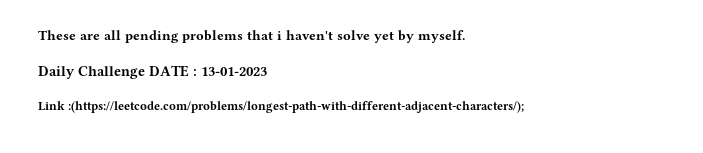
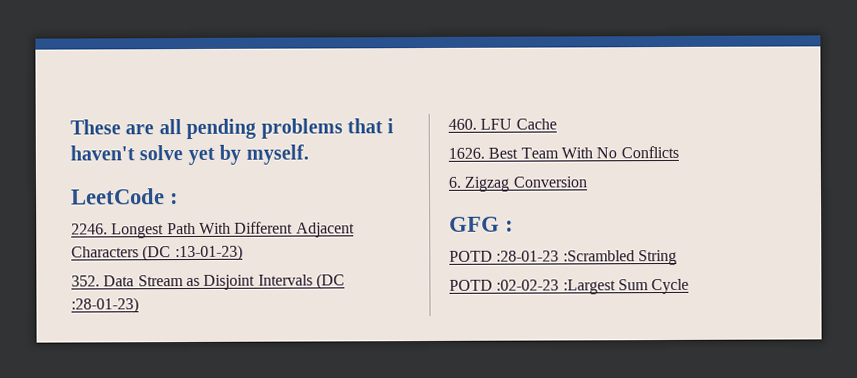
- Daily Challenge DATE : 13-01-2023
- Link :(https://leetcode.com/problems/longest-path-with-different-adjacent-characters/);
+ LeetCode :
+ 2246. Longest Path With Different Adjacent Characters (DC :13-01-23)
+ 352. Data Stream as Disjoint Intervals (DC :28-01-23)
+ 460. LFU Cache
+ 1626. Best Team With No Conflicts
+ 6. Zigzag Conversion
+ GFG :
+ POTD :28-01-23 :Scrambled String
+ POTD :02-02-23 :Largest Sum Cycle

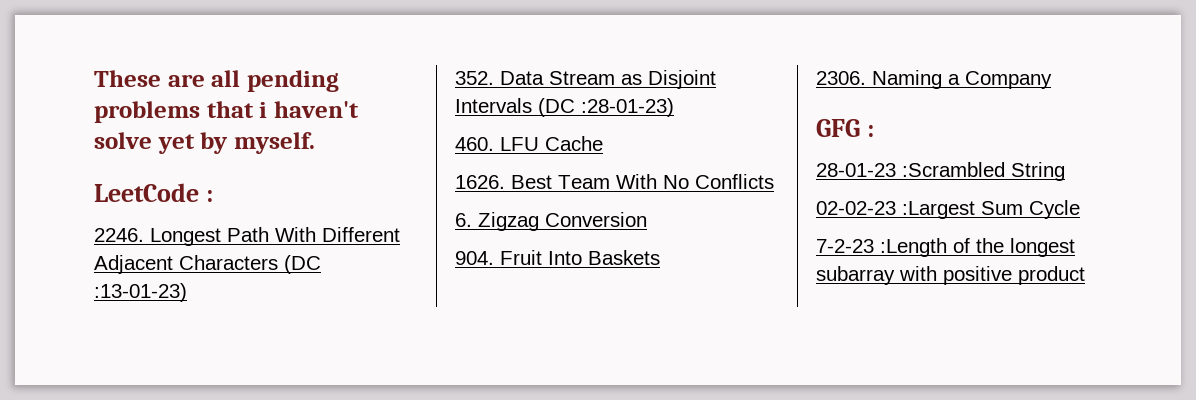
+ 904. Fruit Into Baskets
+ 2306. Naming a Company
- POTD :28-01-23 :Scrambled String
+ 28-01-23 :Scrambled String
- POTD :02-02-23 :Largest Sum Cycle
+ 02-02-23 :Largest Sum Cycle
+ 7-2-23 :Length of the longest subarray with positive product

